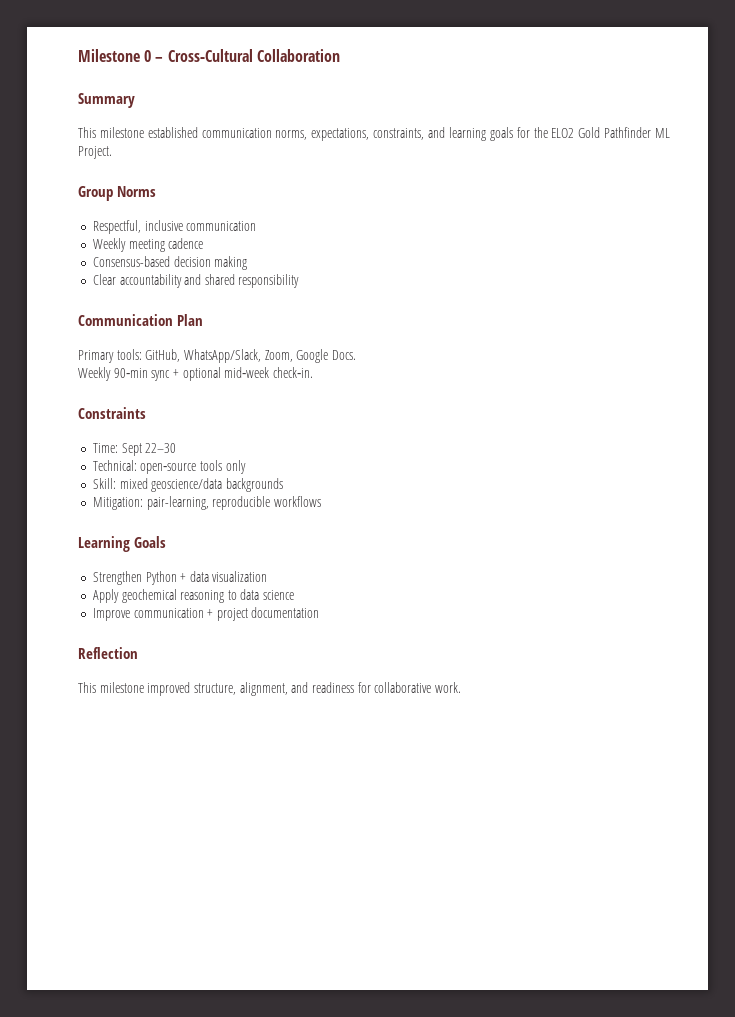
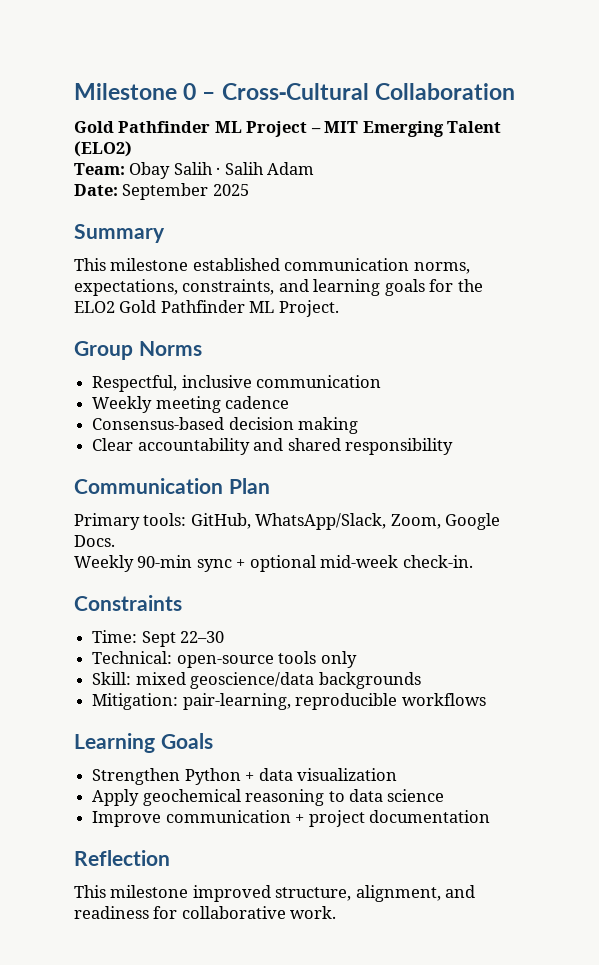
+ Gold Pathfinder ML Project – MIT Emerging Talent (ELO2)
+ Team: Obay Salih · Salih Adam
+ Date: September 2025

